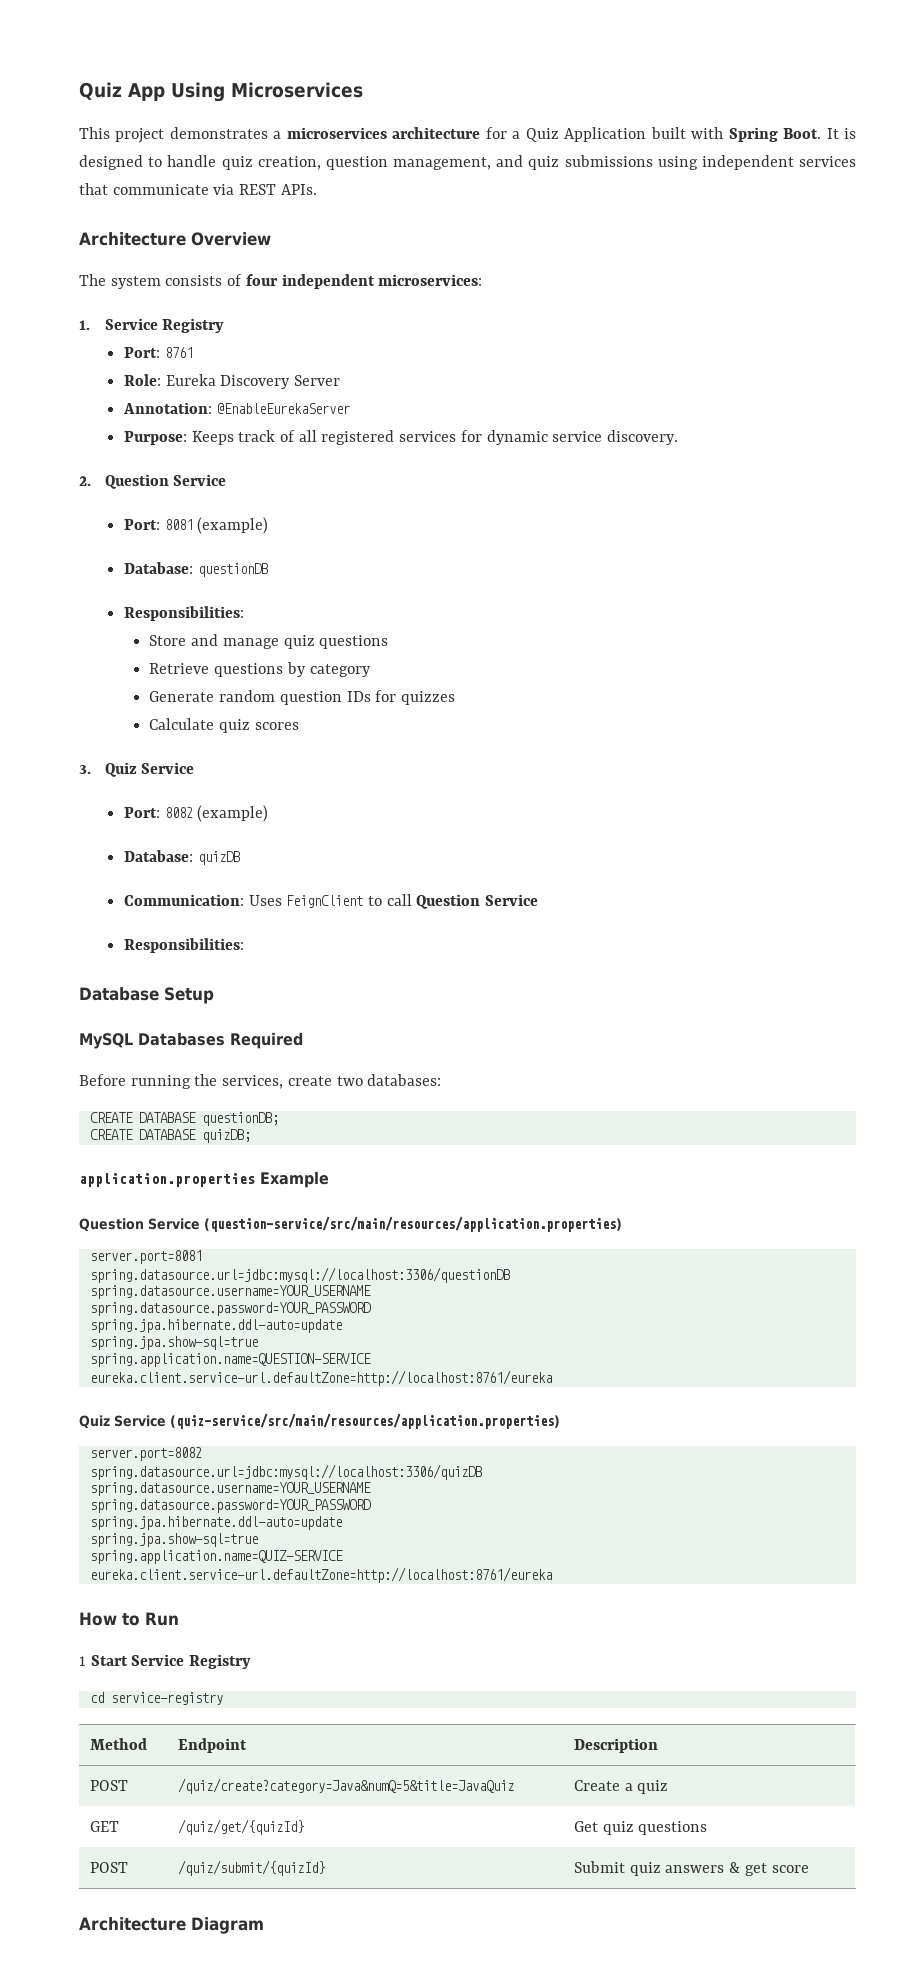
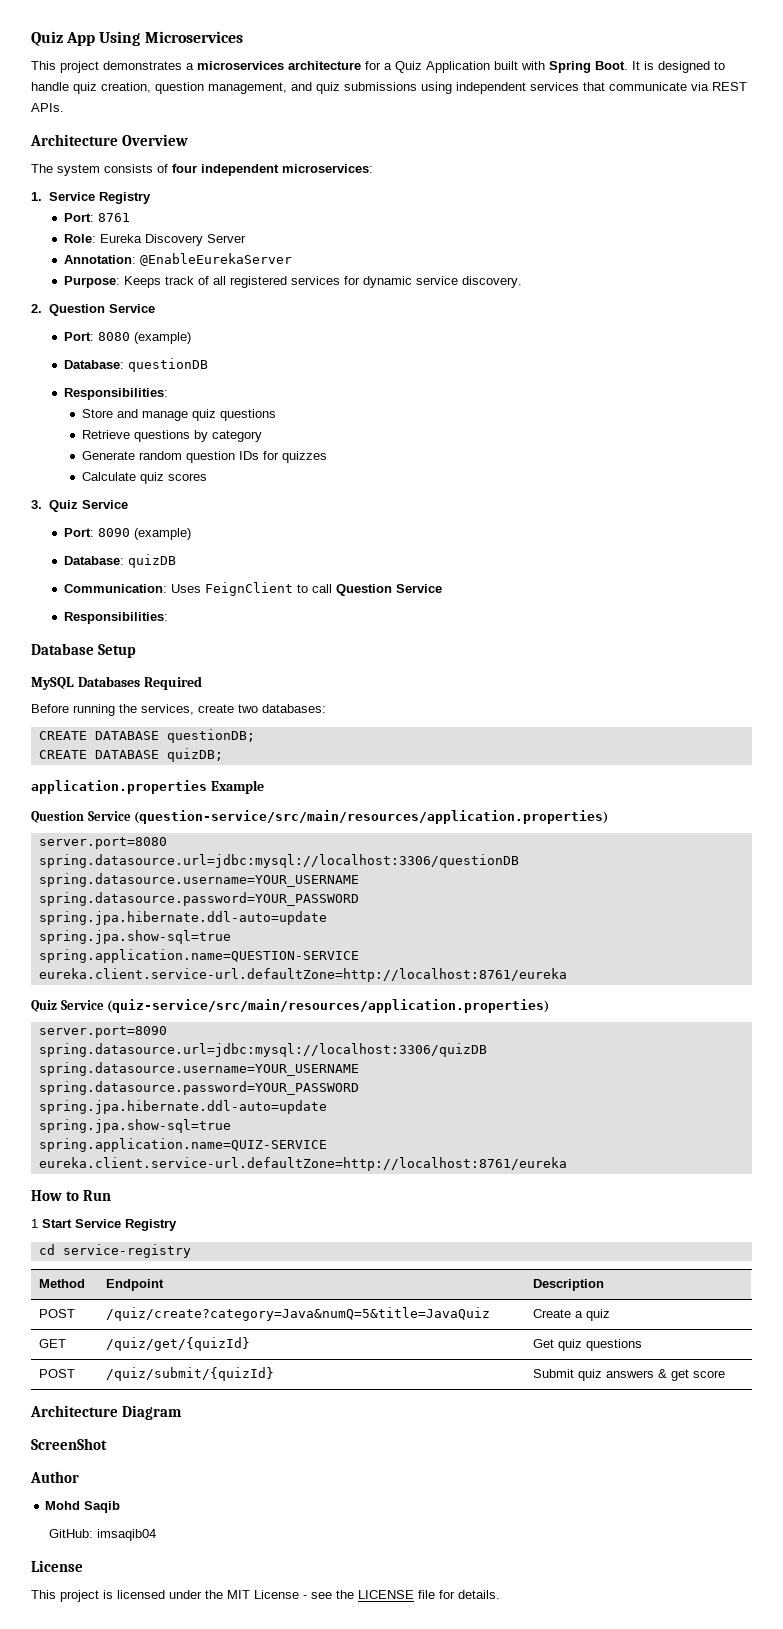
- Port: 8081 (example)
+ Port: 8080 (example)
- Port: 8082 (example)
+ Port: 8090 (example)
- server.port=8081
+ server.port=8080
- server.port=8082
+ server.port=8090
+ ScreenShot
+ Author
+ Mohd Saqib
+ GitHub: imsaqib04
+ License
+ This project is licensed under the MIT License - see the LICENSE file for details.

